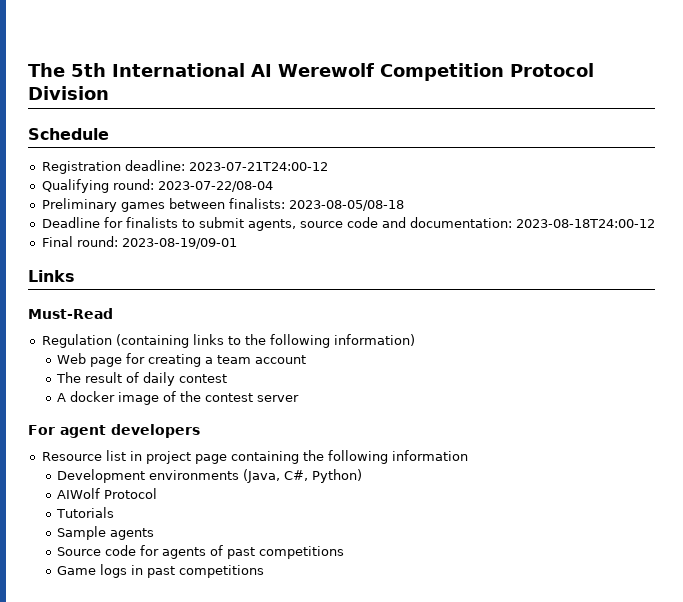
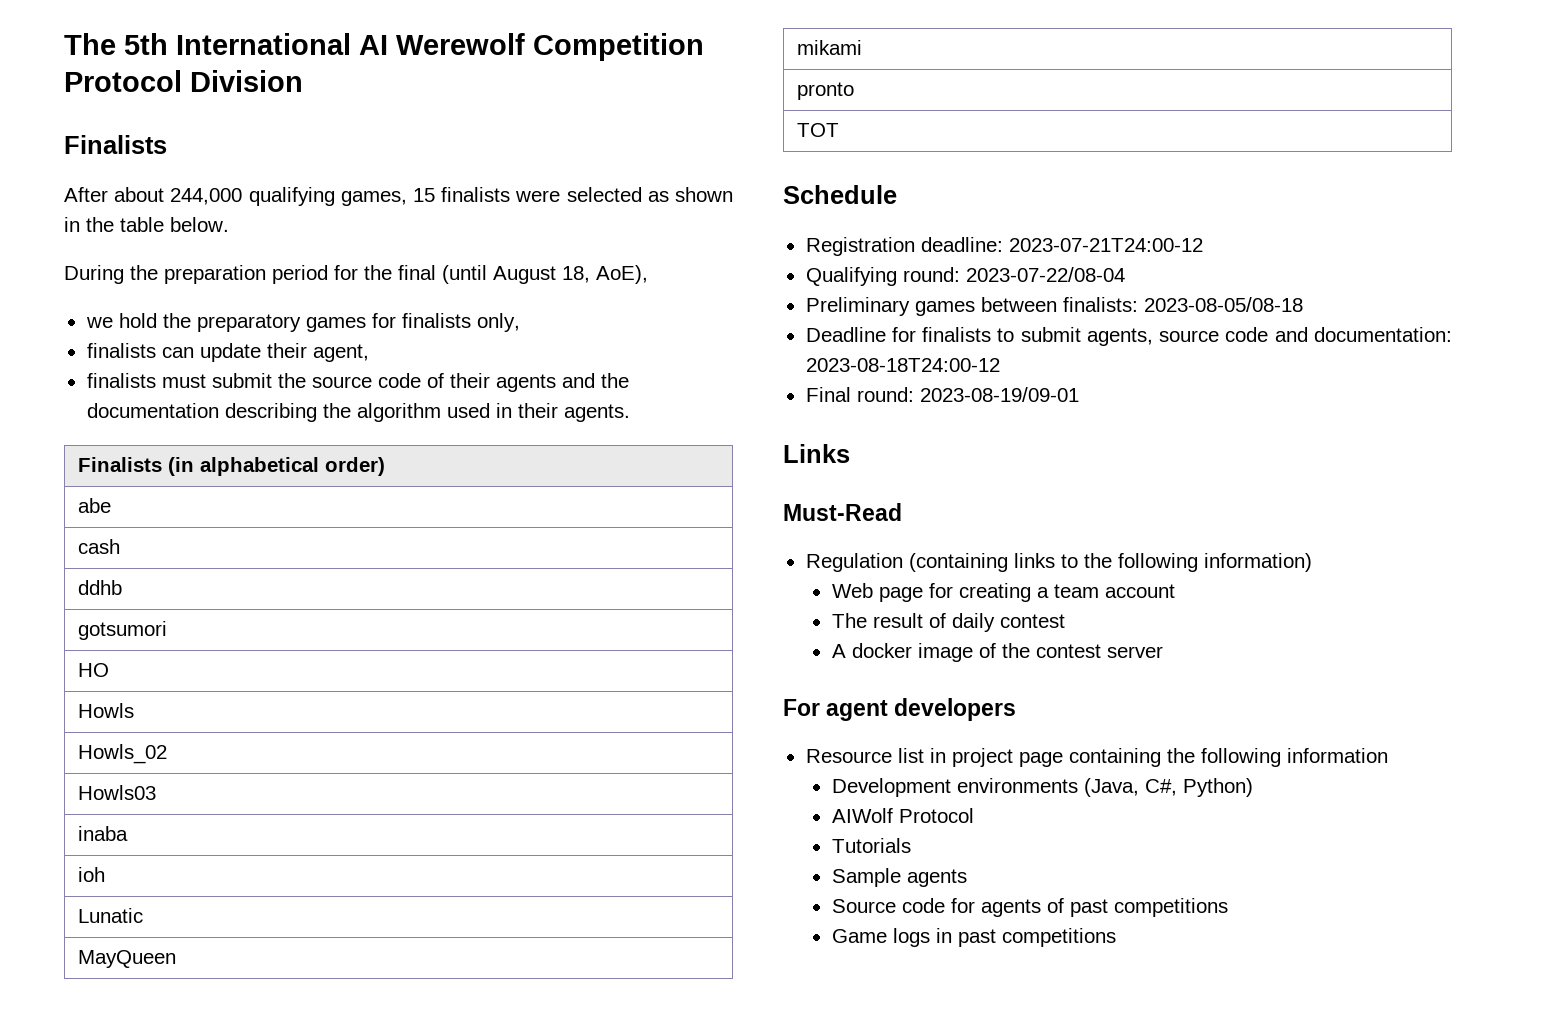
  The 5th International AI Werewolf Competition Protocol Division
+ Finalists
+ After about 244,000 qualifying games, 15 finalists were selected as shown in the table below.
+ During the preparation period for the final (until August 18, AoE),
+ we hold the preparatory games for finalists only,
+ finalists can update their agent,
+ finalists must submit the source code of their agents and the documentation describing the algorithm used in their agents.
+ Finalists (in alphabetical order)
+ abe
+ cash
+ ddhb
+ gotsumori
+ HO
+ Howls
+ Howls_02
+ Howls03
+ inaba
+ ioh
+ Lunatic
+ MayQueen
+ mikami
+ pronto
+ TOT

